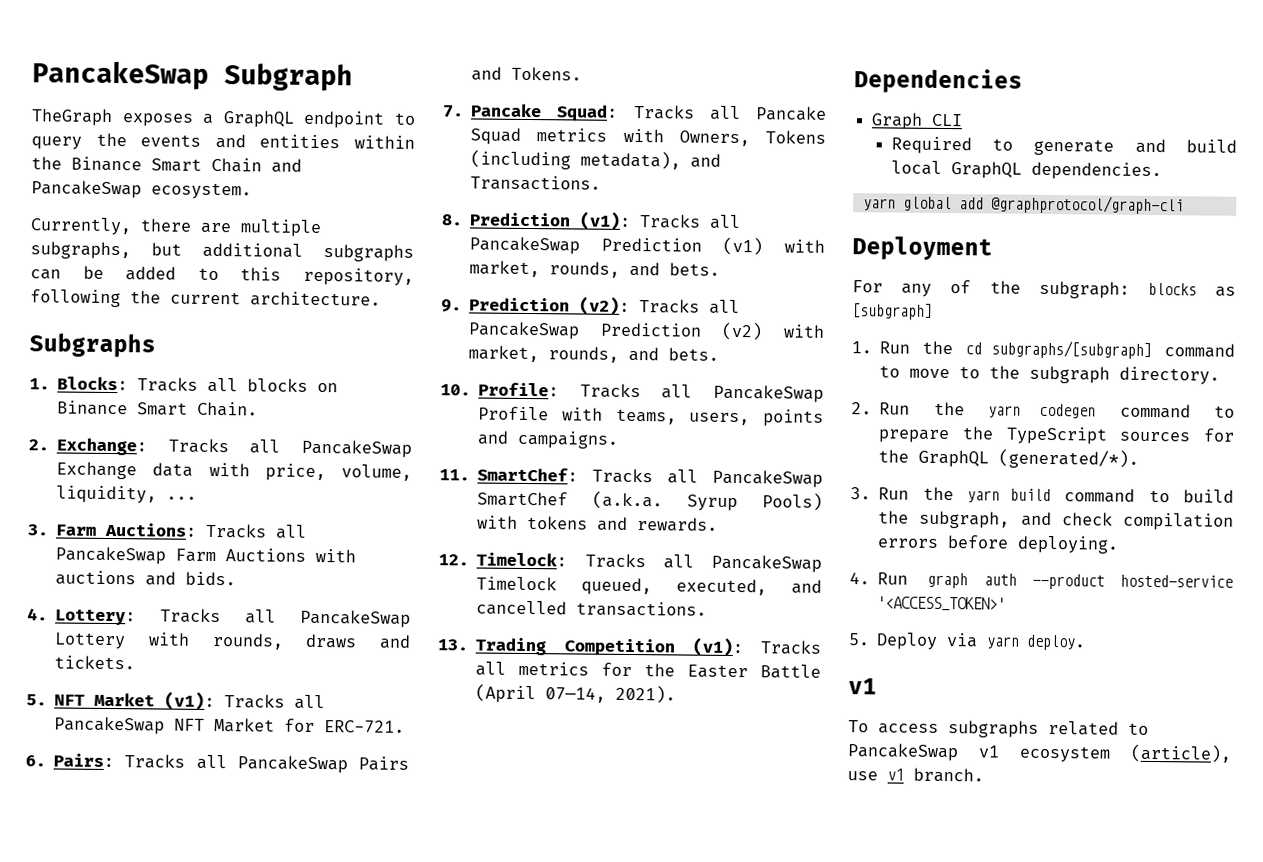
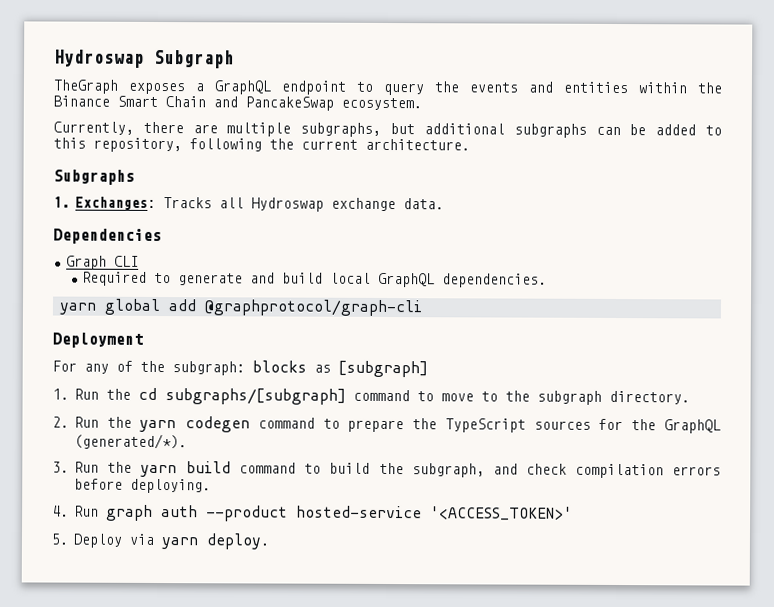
- PancakeSwap Subgraph
+ Hydroswap Subgraph
- 1. Blocks: Tracks all blocks on Binance Smart Chain.
- 2. Exchange: Tracks all PancakeSwap Exchange data with price, volume, liquidity, ...
- 3. Farm Auctions: Tracks all PancakeSwap Farm Auctions with auctions and bids.
- 4. Lottery: Tracks all PancakeSwap Lottery with rounds, draws and tickets.
- 5. NFT Market (v1): Tracks all PancakeSwap NFT Market for ERC-721.
- 6. Pairs: Tracks all PancakeSwap Pairs and Tokens.
- 7. Pancake Squad: Tracks all Pancake Squad metrics with Owners, Tokens (including metadata), and Transactions.
- 8. Prediction (v1): Tracks all PancakeSwap Prediction (v1) with market, rounds, and bets.
- 9. Prediction (v2): Tracks all PancakeSwap Prediction (v2) with market, rounds, and bets.
- 10. Profile: Tracks all PancakeSwap Profile with teams, users, points and campaigns.
- 11. SmartChef: Tracks all PancakeSwap SmartChef (a.k.a. Syrup Pools) with tokens and rewards.
- 12. Timelock: Tracks all PancakeSwap Timelock queued, executed, and cancelled transactions.
- 13. Trading Competition (v1): Tracks all metrics for the Easter Battle (April 07—14, 2021).
+ 1. Exchanges: Tracks all Hydroswap exchange data.
  5. Deploy via yarn deploy.
- v1
- To access subgraphs related to PancakeSwap v1 ecosystem (article), use v1 branch.

